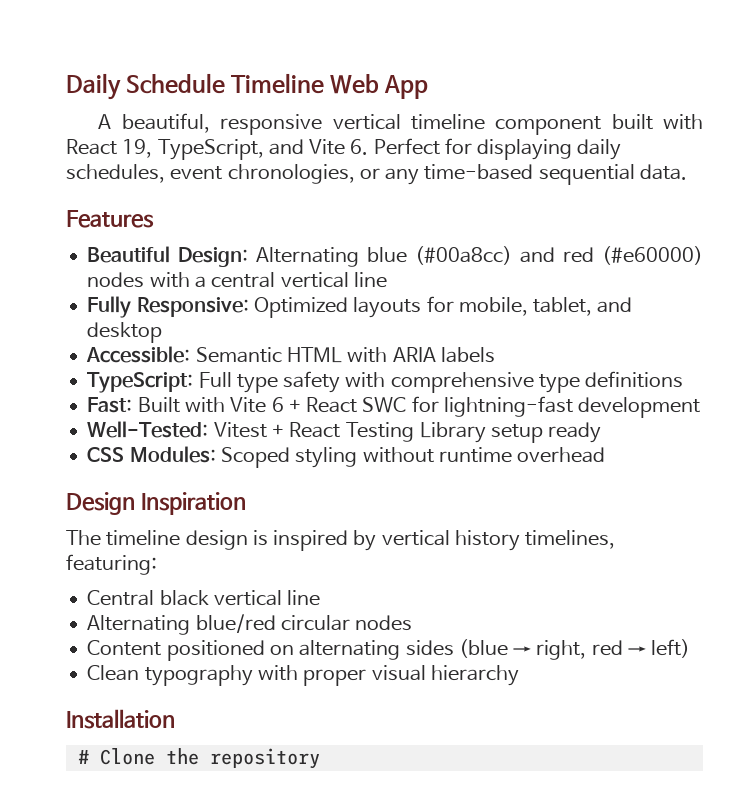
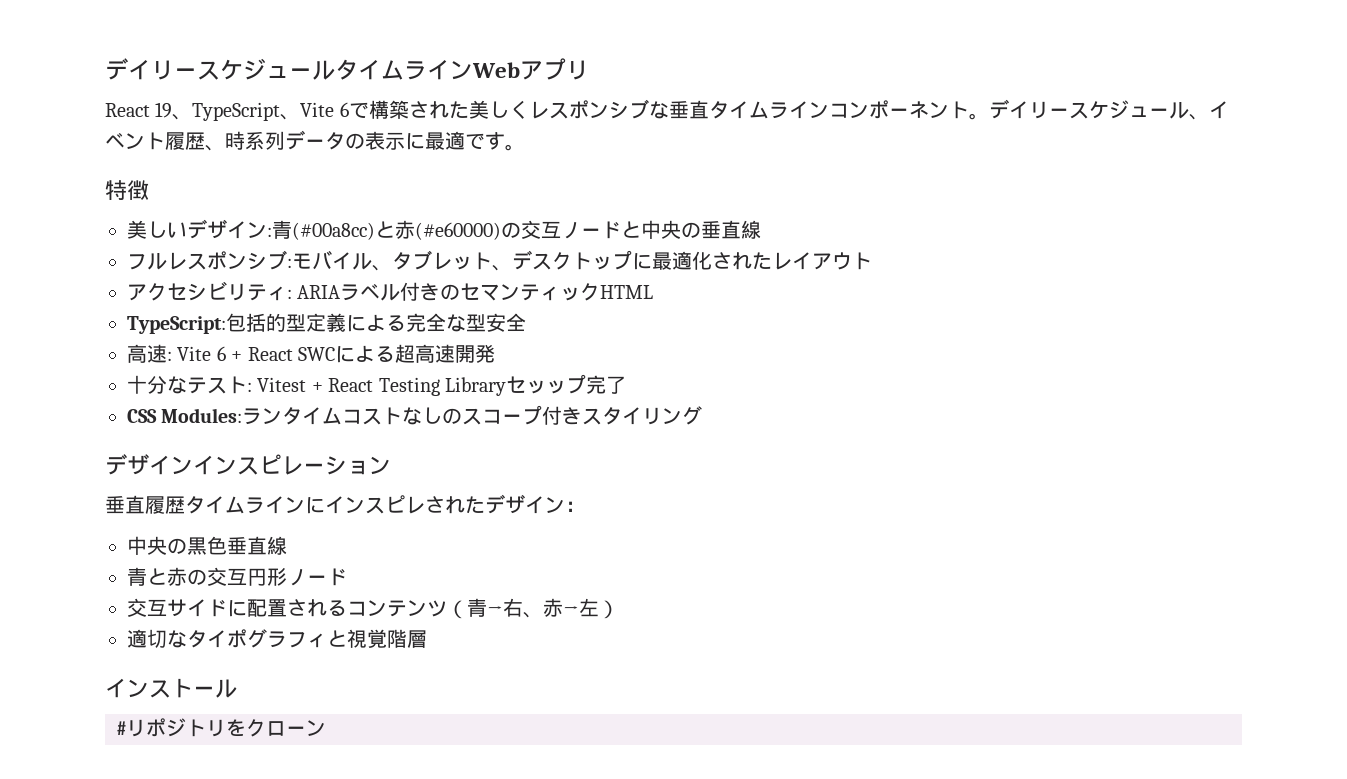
- Daily Schedule Timeline Web App
- A beautiful, responsive vertical timeline component built with React 19, TypeScript, and Vite 6. Perfect for displaying daily schedules, event chronologies, or any time-based sequential data.
- Features
- Beautiful Design: Alternating blue (#00a8cc) and red (#e60000) nodes with a central vertical line
- Fully Responsive: Optimized layouts for mobile, tablet, and desktop
- Accessible: Semantic HTML with ARIA labels
- TypeScript: Full type safety with comprehensive type definitions
- Fast: Built with Vite 6 + React SWC for lightning-fast development
- Well-Tested: Vitest + React Testing Library setup ready
+ デイリースケジュールタイムラインWebアプリ
+ React 19、TypeScript、Vite 6で構築された美しくレスポンシブな垂直タイムラインコンポーネント。デイリースケジュール、イベント履歴、時系列データの表示に最適です。
+ 特徴
+ 美しいデザイン:青(#00a8cc)と赤(#e60000)の交互ノードと中央の垂直線
+ フルレスポンシブ:モバイル、タブレット、デスクトップに最適化されたレイアウト
+ アクセシビリティ: ARIAラベル付きのセマンティックHTML
+ TypeScript:包括的型定義による完全な型安全
+ 高速: Vite 6 + React SWCによる超高速開発
+ 十分なテスト: Vitest + React Testing Libraryセッップ完了
- CSS Modules: Scoped styling without runtime overhead
- Design Inspiration
- The timeline design is inspired by vertical history timelines, featuring:
- Central black vertical line
- Alternating blue/red circular nodes
- Content positioned on alternating sides (blue → right, red → left)
- Clean typography with proper visual hierarchy
- Installation
- # Clone the repository
+ CSS Modules:ランタイムコストなしのスコープ付きスタイリング
+ デザインインスピレーション
+ 垂直履歴タイムラインにインスピレされたデザイン：
+ 中央の黒色垂直線
+ 青と赤の交互円形ノード
+ 交互サイドに配置されるコンテンツ（青→右、赤→左）
+ 適切なタイポグラフィと視覚階層
+ インストール
+ #リポジトリをクローン

